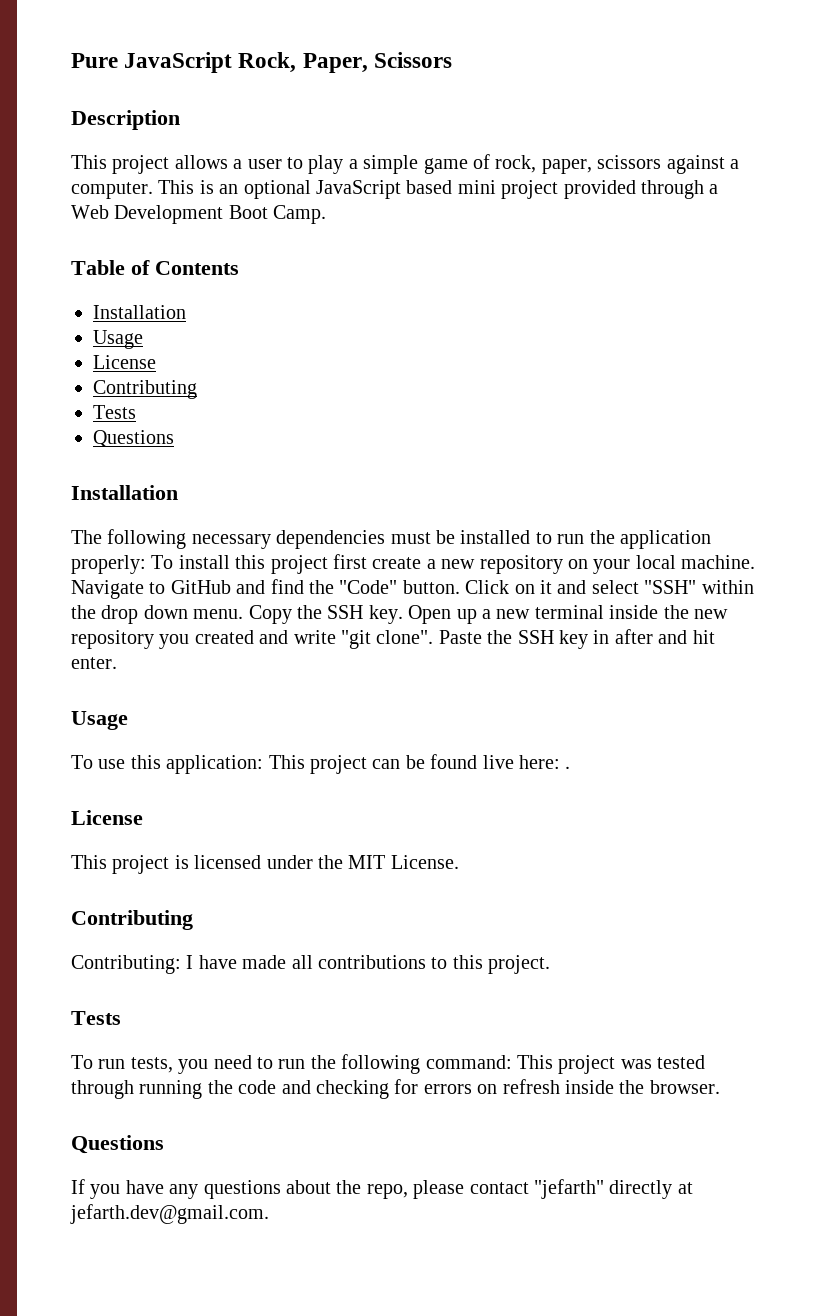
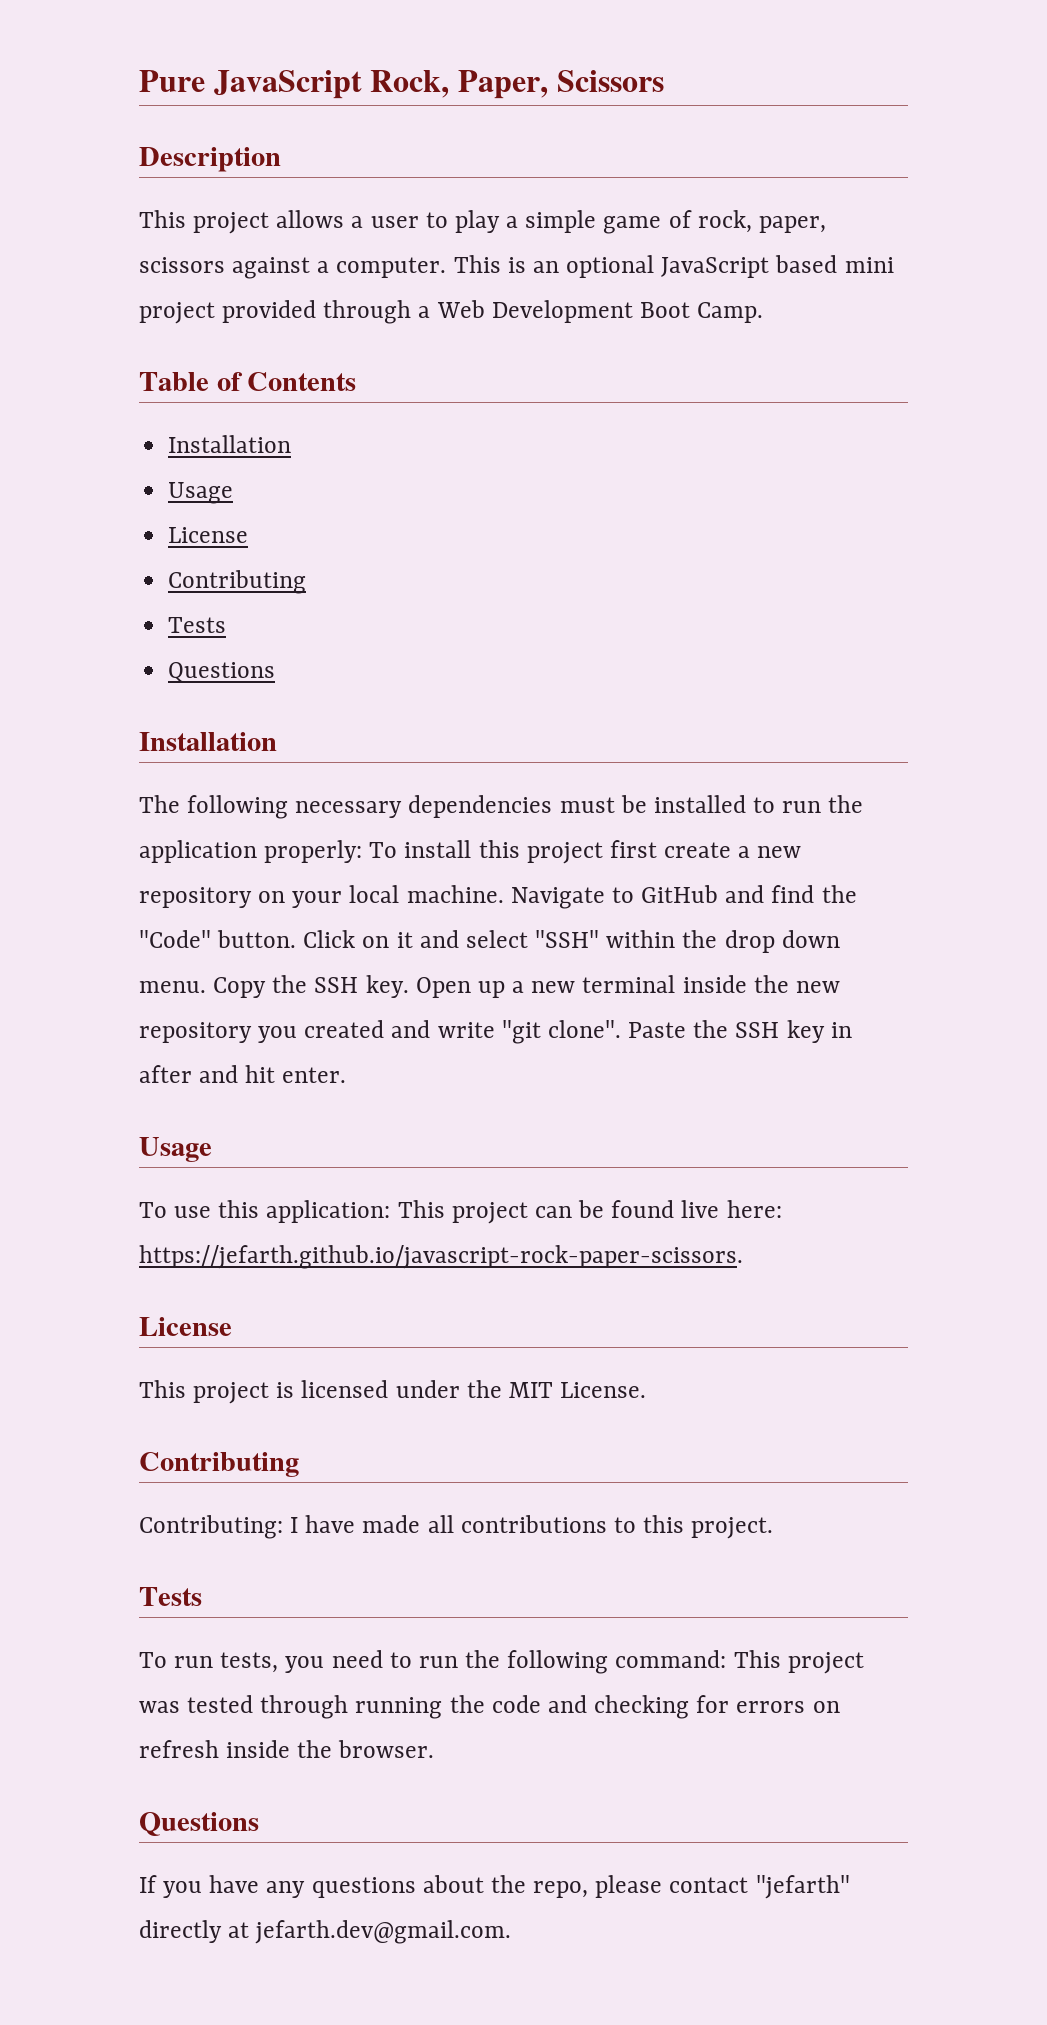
- To use this application: This project can be found live here: .
+ To use this application: This project can be found live here: https://jefarth.github.io/javascript-rock-paper-scissors.

